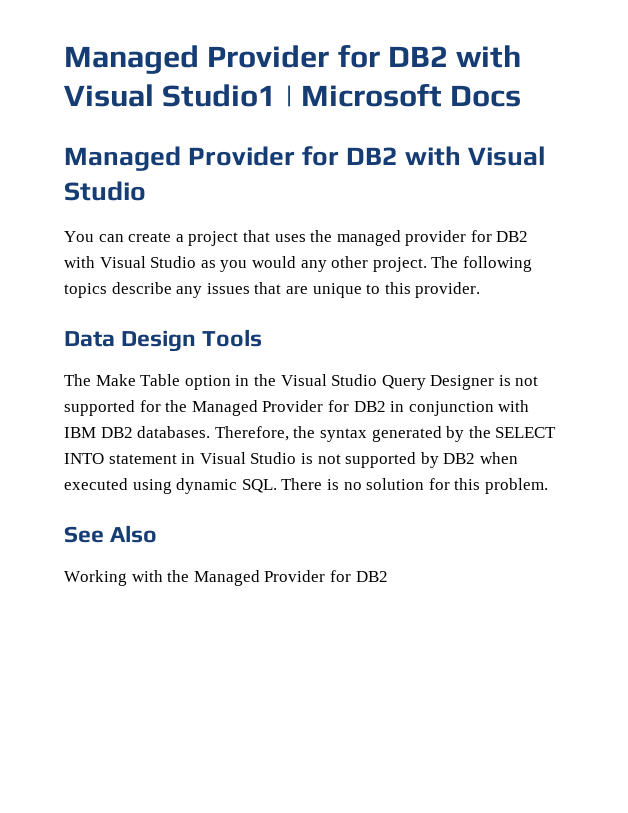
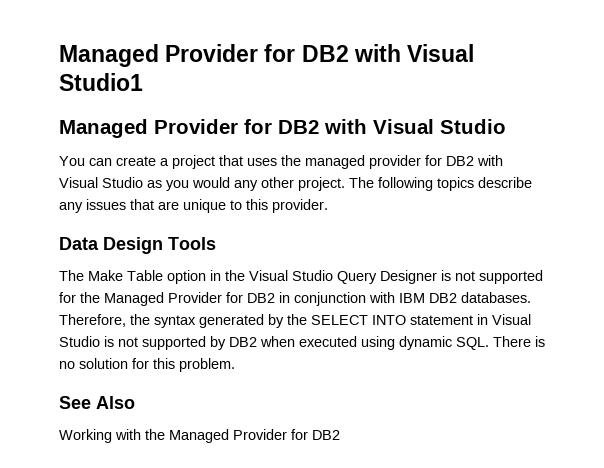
- Managed Provider for DB2 with Visual Studio1 | Microsoft Docs
+ Managed Provider for DB2 with Visual Studio1

